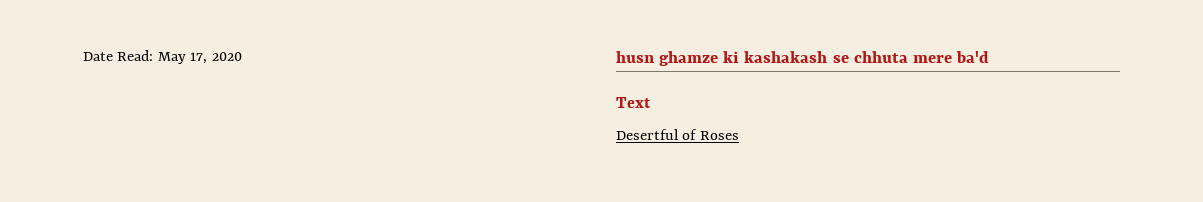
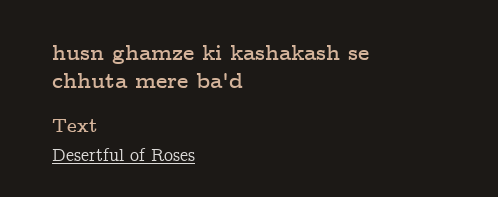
- Date Read: May 17, 2020

